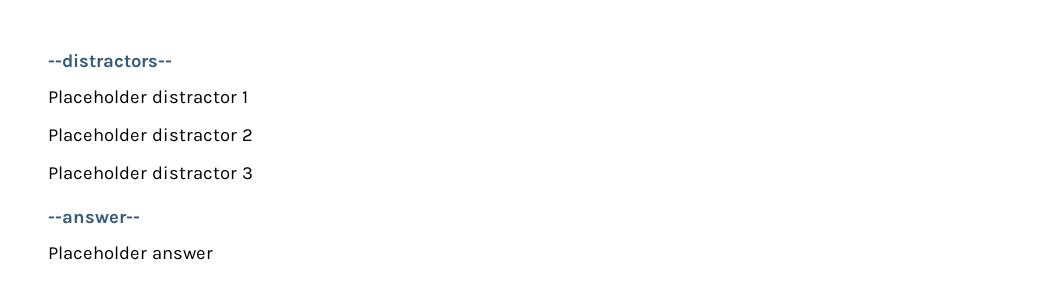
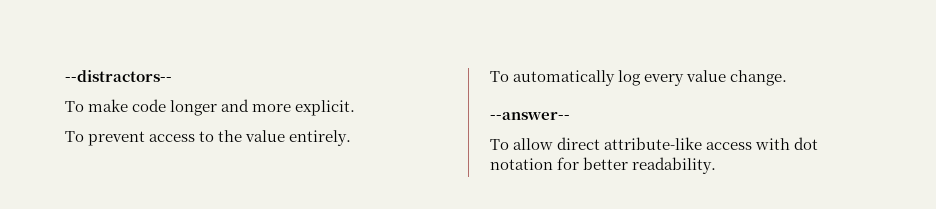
- Placeholder distractor 1
- Placeholder distractor 2
- Placeholder distractor 3
+ To make code longer and more explicit.
+ To prevent access to the value entirely.
+ To automatically log every value change.
  --answer--
- Placeholder answer
+ To allow direct attribute-like access with dot notation for better readability.

